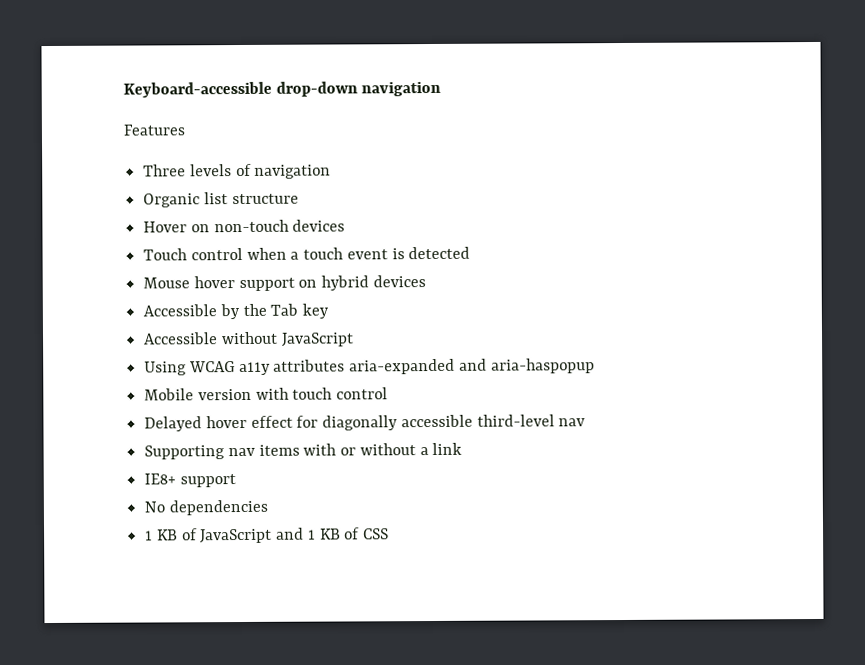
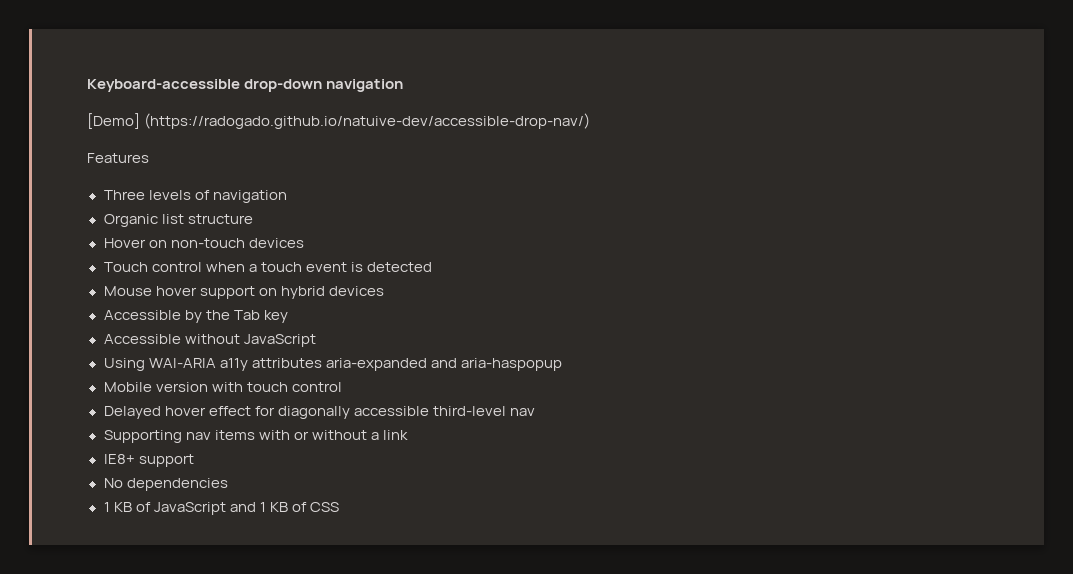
+ [Demo] (https://radogado.github.io/natuive-dev/accessible-drop-nav/)
- Using WCAG a11y attributes aria-expanded and aria-haspopup
+ Using WAI-ARIA a11y attributes aria-expanded and aria-haspopup

